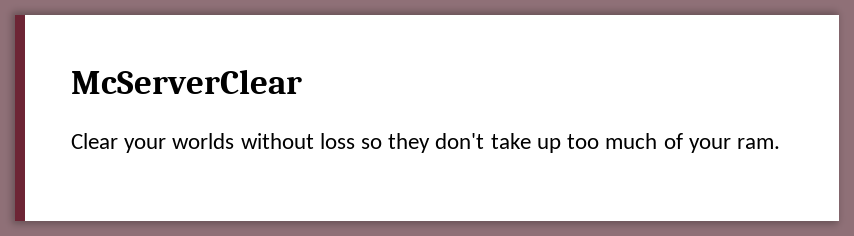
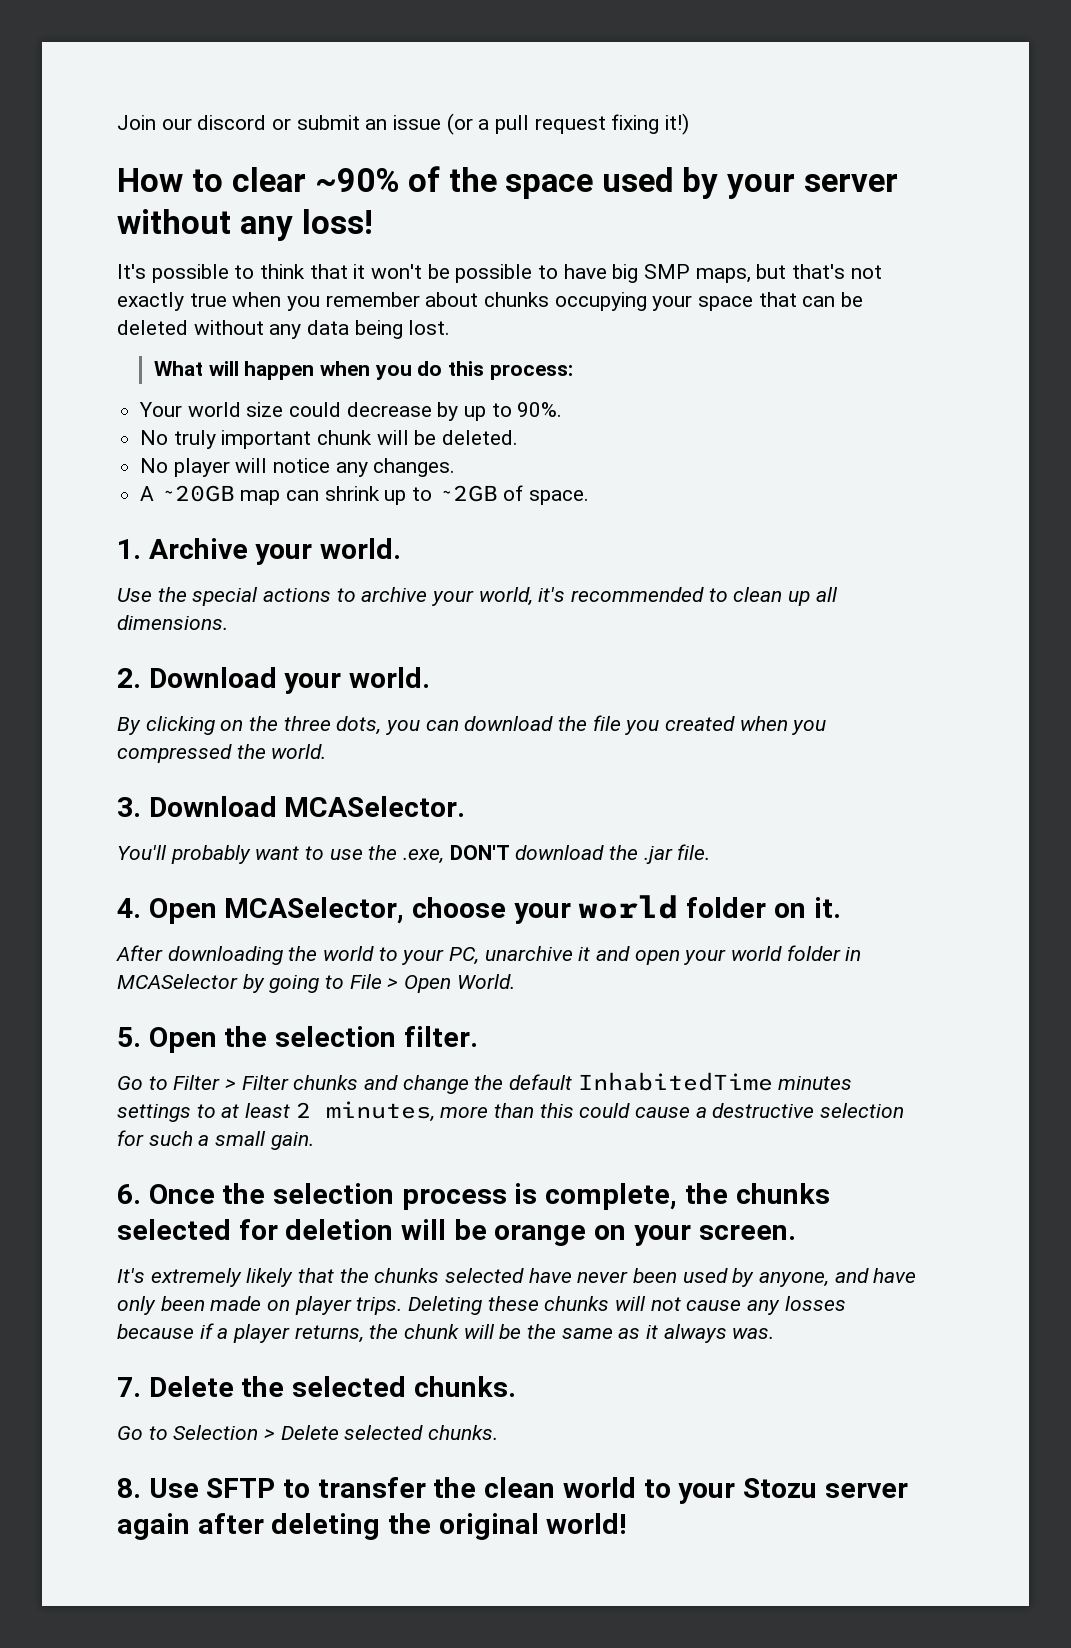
- McServerClear
- Clear your worlds without loss so they don't take up too much of your ram.
+ Join our discord or submit an issue (or a pull request fixing it!)
+ How to clear ~90% of the space used by your server without any loss!
+ It's possible to think that it won't be possible to have big SMP maps, but that's not exactly true when you remember about chunks occupying your space that can be deleted without any data being lost.
+ What will happen when you do this process:
+ Your world size could decrease by up to 90%.
+ No truly important chunk will be deleted.
+ No player will notice any changes.
+ A ~20GB map can shrink up to ~2GB of space.
+ 1. Archive your world.
+ Use the special actions to archive your world, it's recommended to clean up all dimensions.
+ 2. Download your world.
+ By clicking on the three dots, you can download the file you created when you compressed the world.
+ 3. Download MCASelector.
+ You'll probably want to use the .exe, DON'T download the .jar file.
+ 4. Open MCASelector, choose your world folder on it.
+ After downloading the world to your PC, unarchive it and open your world folder in MCASelector by going to File > Open World.
+ 5. Open the selection filter.
+ Go to Filter > Filter chunks and change the default InhabitedTime minutes settings to at least 2 minutes, more than this could cause a destructive selection for such a small gain.
+ 6. Once the selection process is complete, the chunks selected for deletion will be orange on your screen.
+ It's extremely likely that the chunks selected have never been used by anyone, and have only been made on player trips. Deleting these chunks will not cause any losses because if a player returns, the chunk will be the same as it always was.
+ 7. Delete the selected chunks.
+ Go to Selection > Delete selected chunks.
+ 8. Use SFTP to transfer the clean world to your Stozu server again after deleting the original world!

